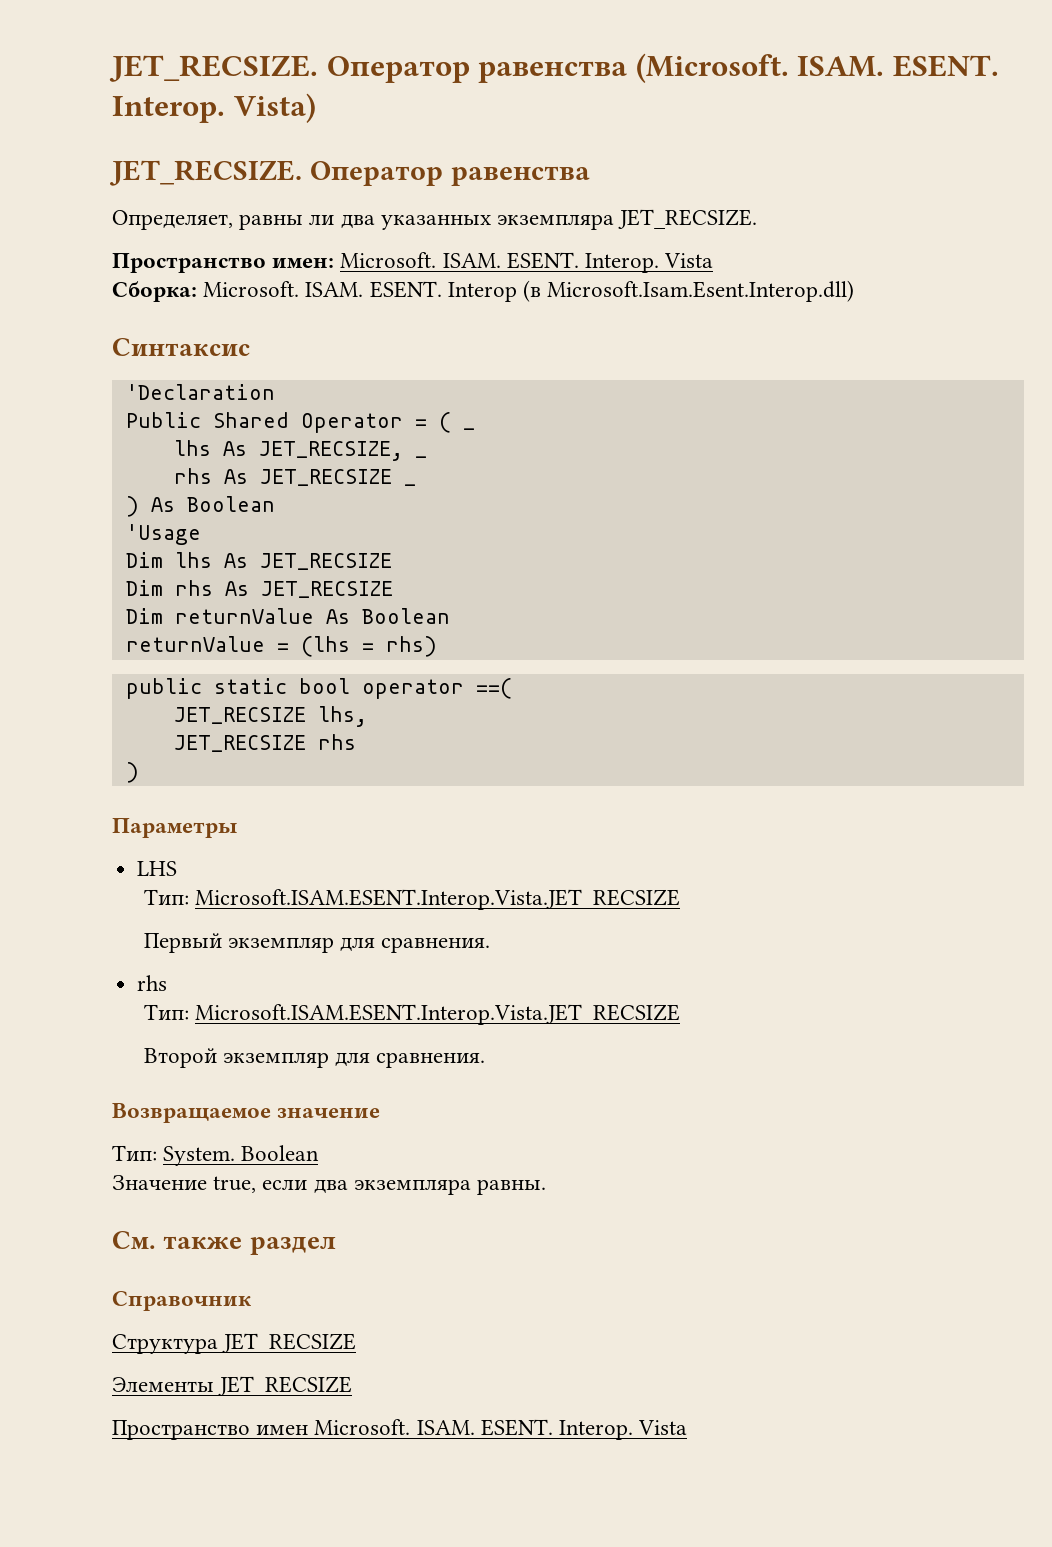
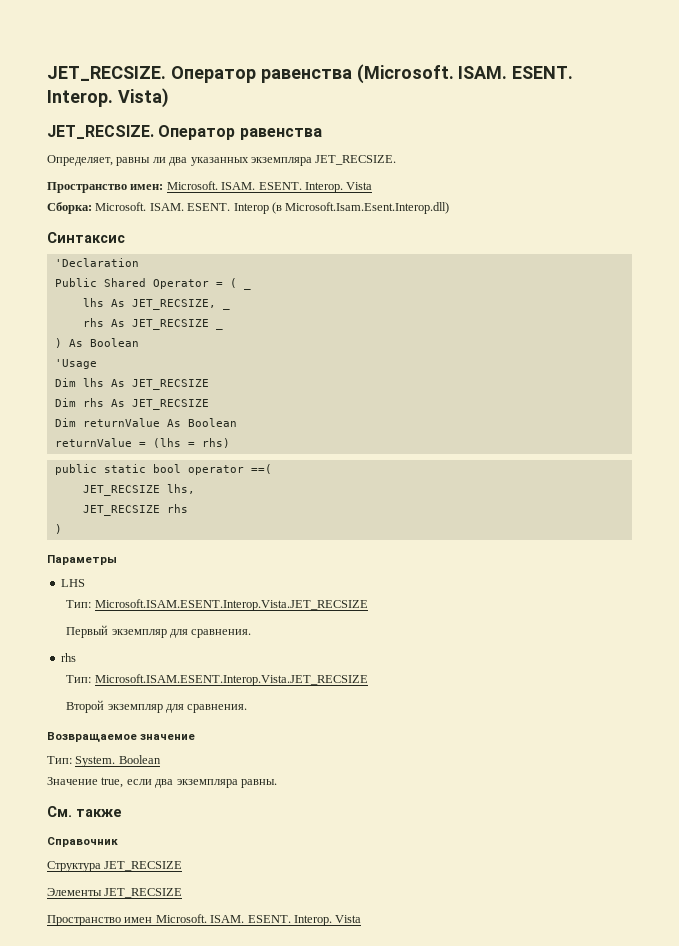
- См. также раздел
+ См. также

